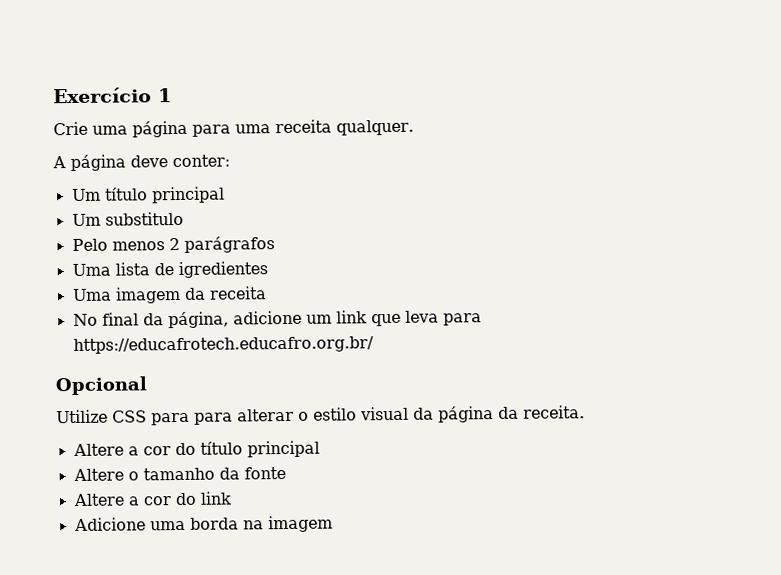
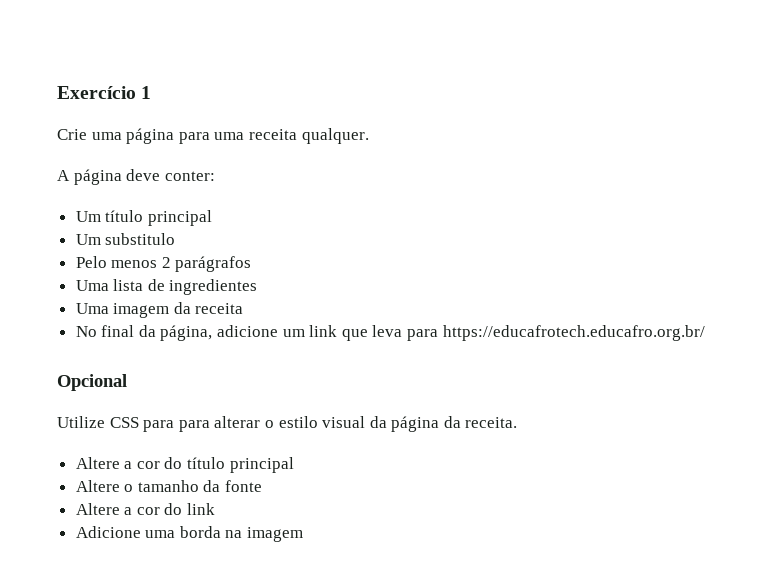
- Uma lista de igredientes
+ Uma lista de ingredientes

